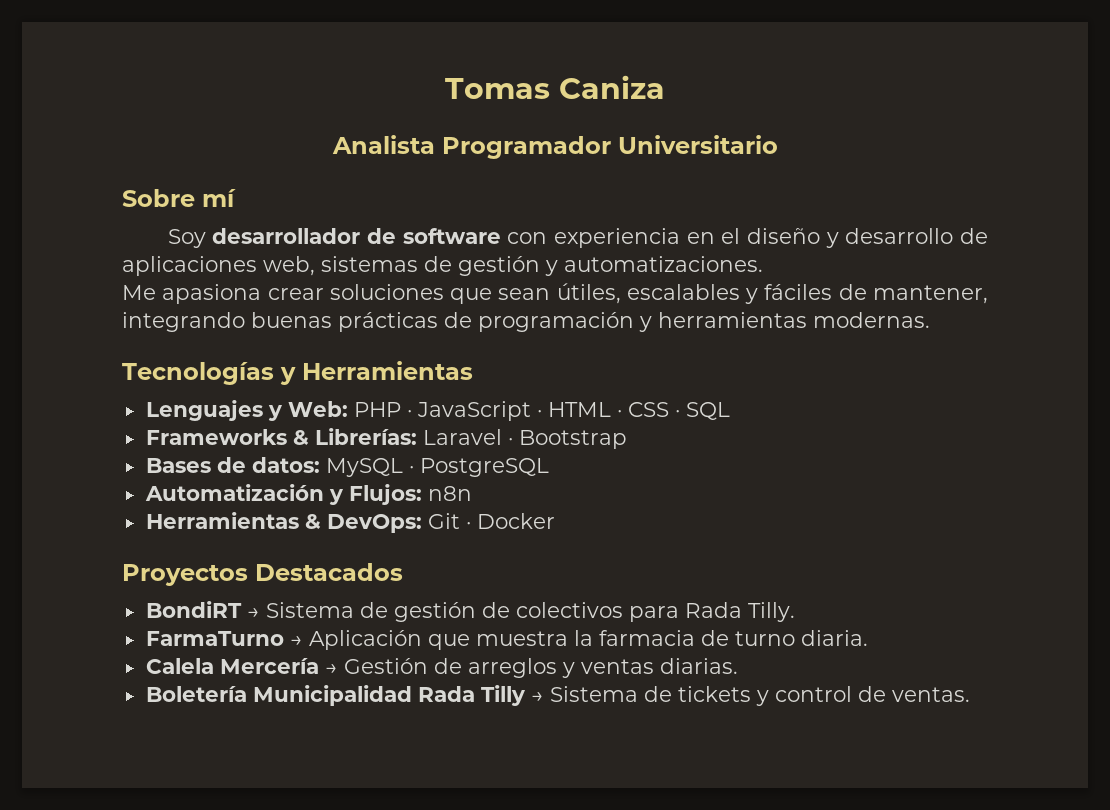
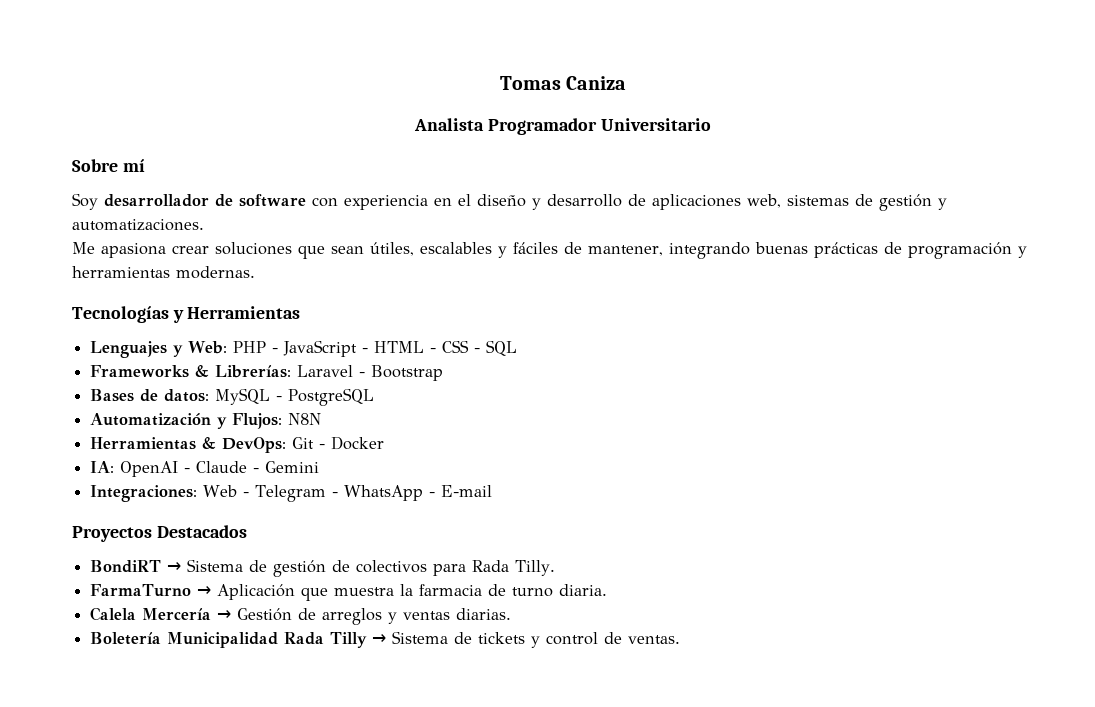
- Lenguajes y Web: PHP · JavaScript · HTML · CSS · SQL
+ Lenguajes y Web: PHP - JavaScript - HTML - CSS - SQL
- Frameworks & Librerías: Laravel · Bootstrap
+ Frameworks & Librerías: Laravel - Bootstrap
- Bases de datos: MySQL · PostgreSQL
+ Bases de datos: MySQL - PostgreSQL
- Automatización y Flujos: n8n
+ Automatización y Flujos: N8N
- Herramientas & DevOps: Git · Docker
+ Herramientas & DevOps: Git - Docker
+ IA: OpenAI - Claude - Gemini
+ Integraciones: Web - Telegram - WhatsApp - E-mail

